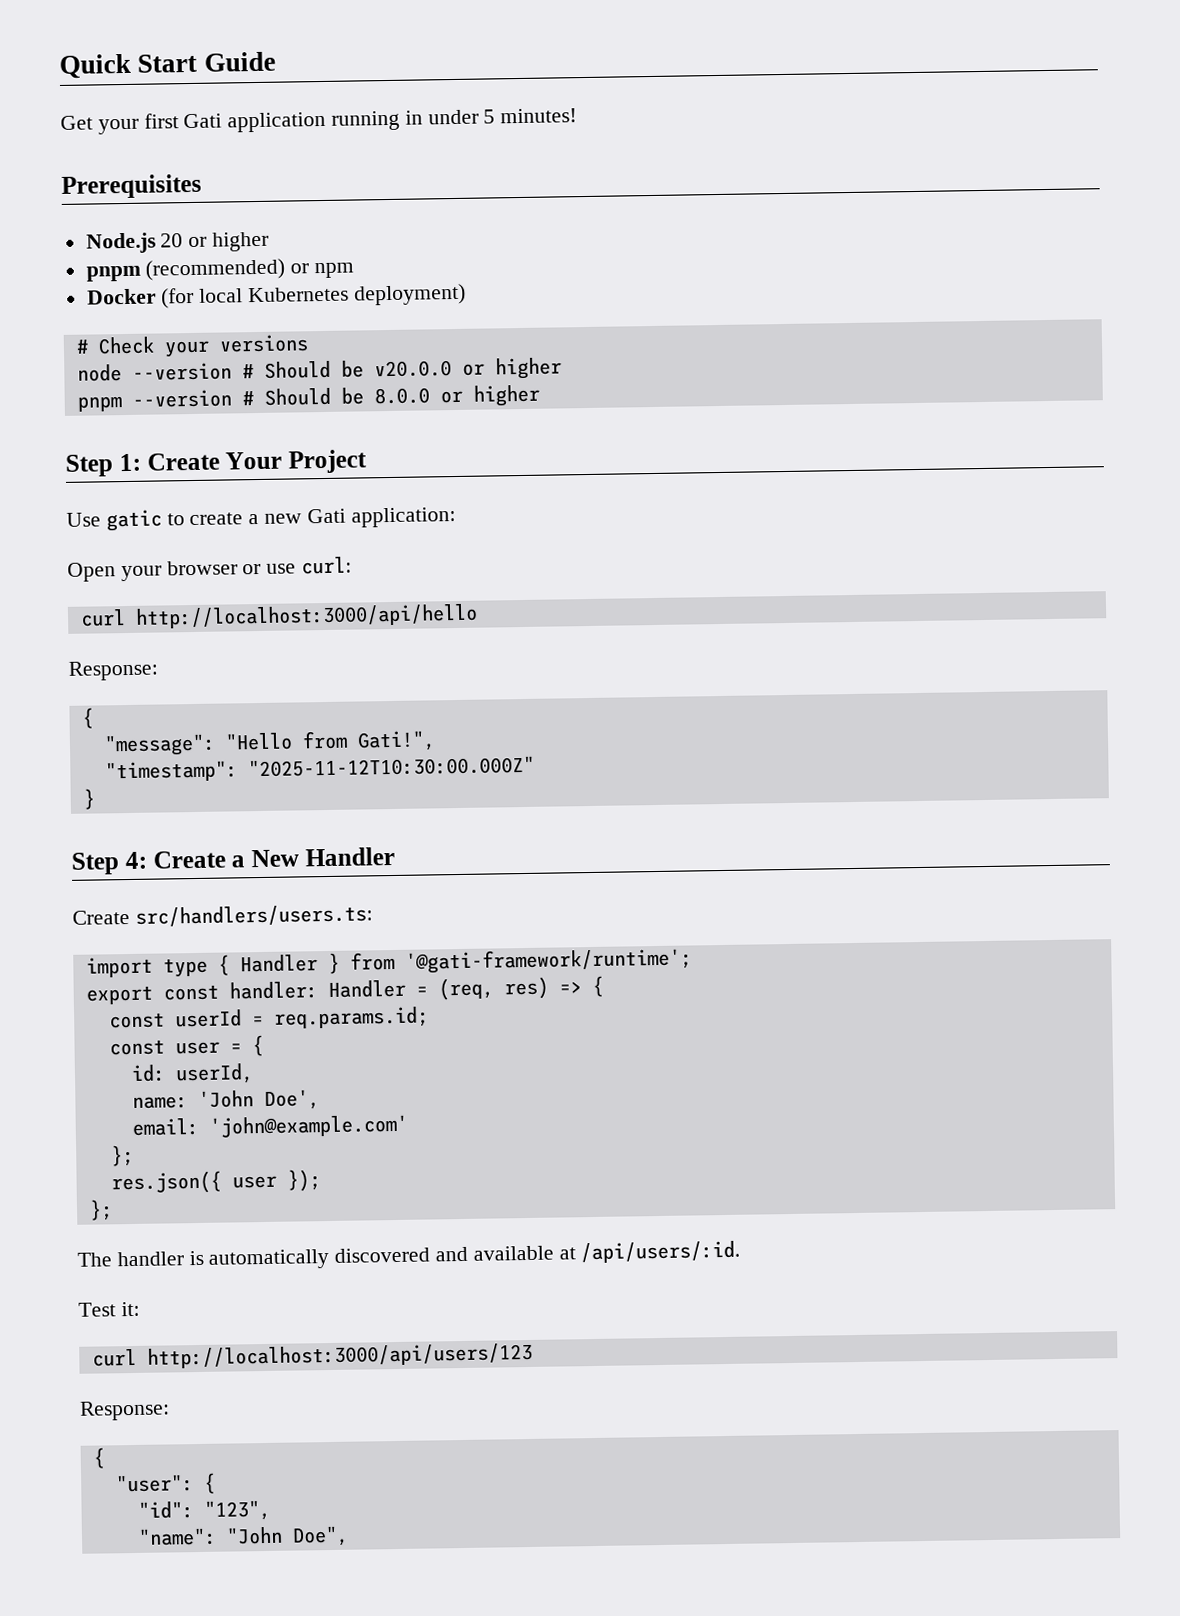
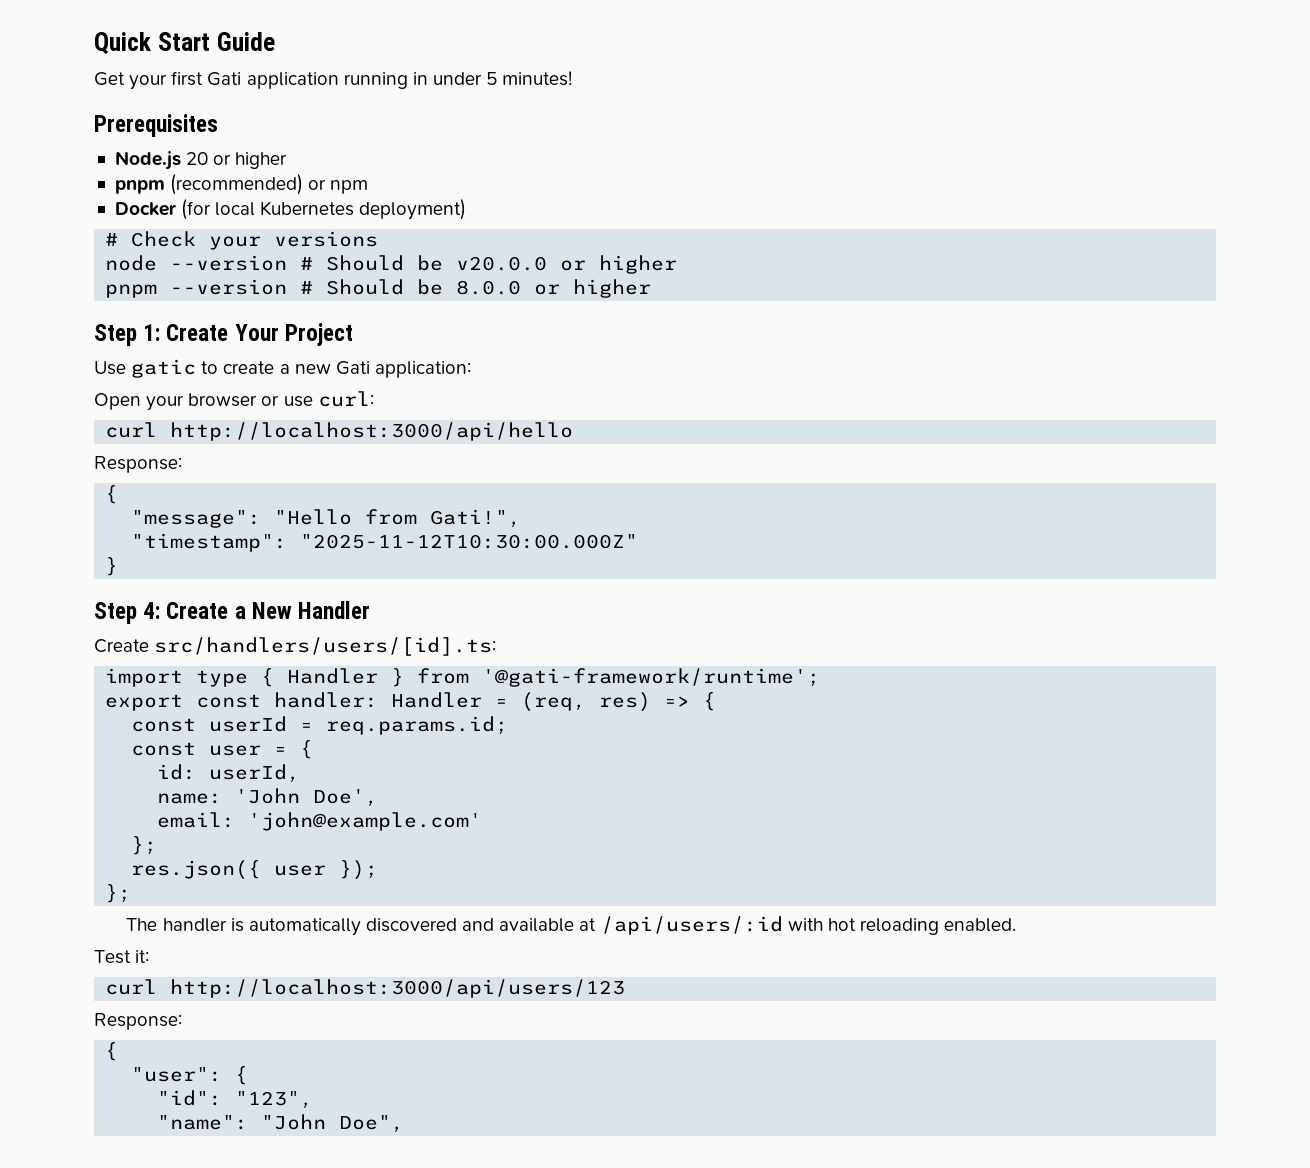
- Create src/handlers/users.ts:
+ Create src/handlers/users/[id].ts:
- The handler is automatically discovered and available at /api/users/:id.
+ The handler is automatically discovered and available at /api/users/:id with hot reloading enabled.

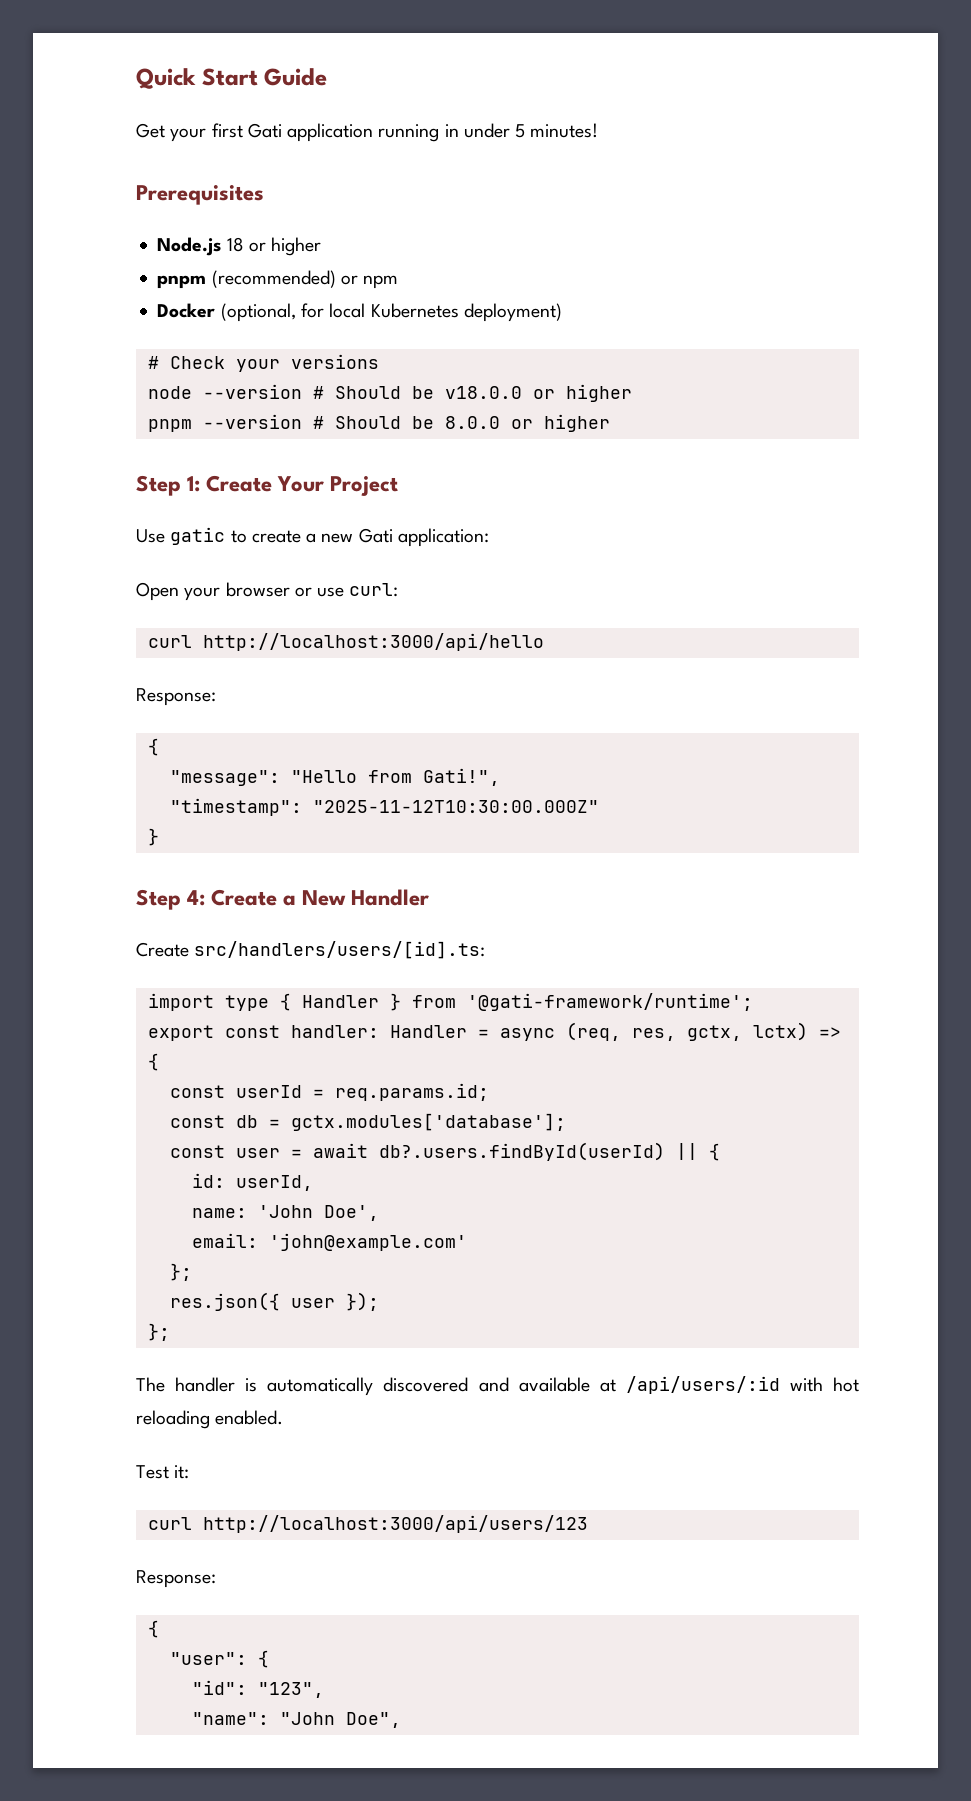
- Node.js 20 or higher
+ Node.js 18 or higher
- Docker (for local Kubernetes deployment)
+ Docker (optional, for local Kubernetes deployment)
- node --version # Should be v20.0.0 or higher
+ node --version # Should be v18.0.0 or higher
- export const handler: Handler = (req, res) => {
+ export const handler: Handler = async (req, res, gctx, lctx) => {
+ const db = gctx.modules['database'];
- const user = {
+ const user = await db?.users.findById(userId) || {

